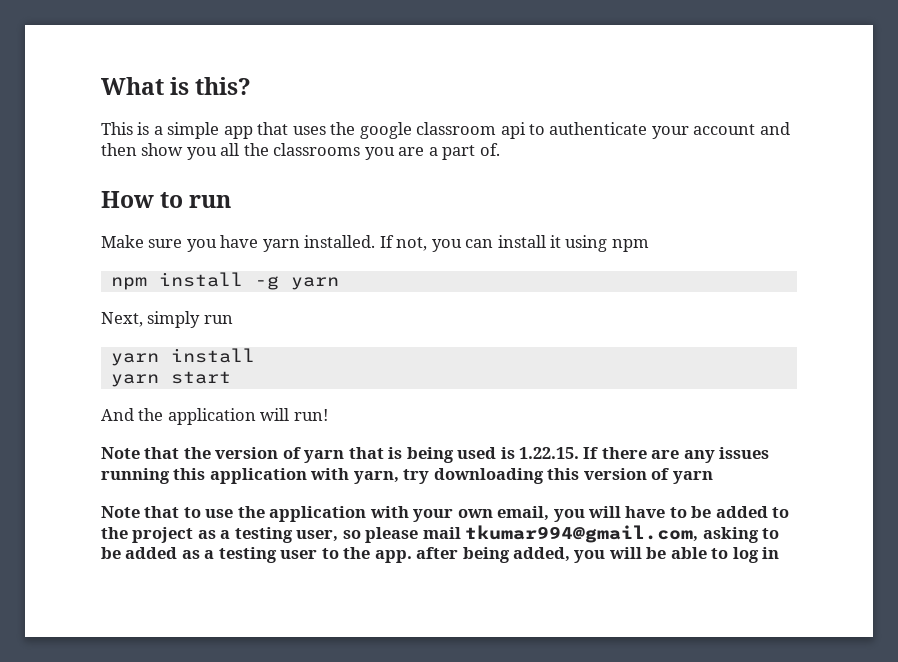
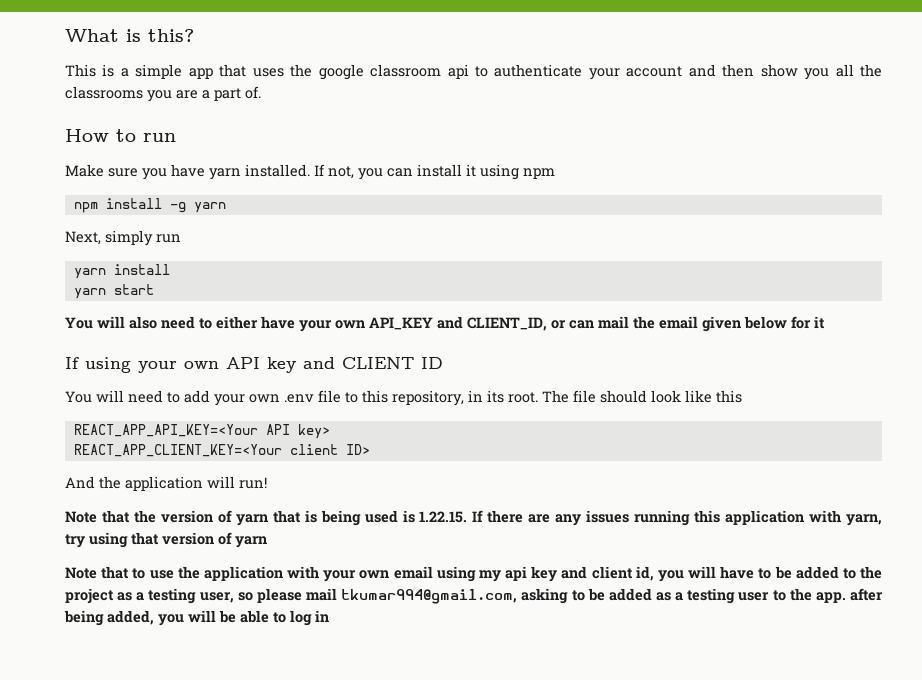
+ You will also need to either have your own API_KEY and CLIENT_ID, or can mail the email given below for it
+ If using your own API key and CLIENT ID
+ You will need to add your own .env file to this repository, in its root. The file should look like this
+ REACT_APP_API_KEY=<Your API key>
+ REACT_APP_CLIENT_KEY=<Your client ID>
- Note that the version of yarn that is being used is 1.22.15. If there are any issues running this application with yarn, try downloading this version of yarn
+ Note that the version of yarn that is being used is 1.22.15. If there are any issues running this application with yarn, try using that version of yarn
- Note that to use the application with your own email, you will have to be added to the project as a testing user, so please mail tkumar994@gmail.com, asking to be added as a testing user to the app. after being added, you will be able to log in
+ Note that to use the application with your own email using my api key and client id, you will have to be added to the project as a testing user, so please mail tkumar994@gmail.com, asking to be added as a testing user to the app. after being added, you will be able to log in

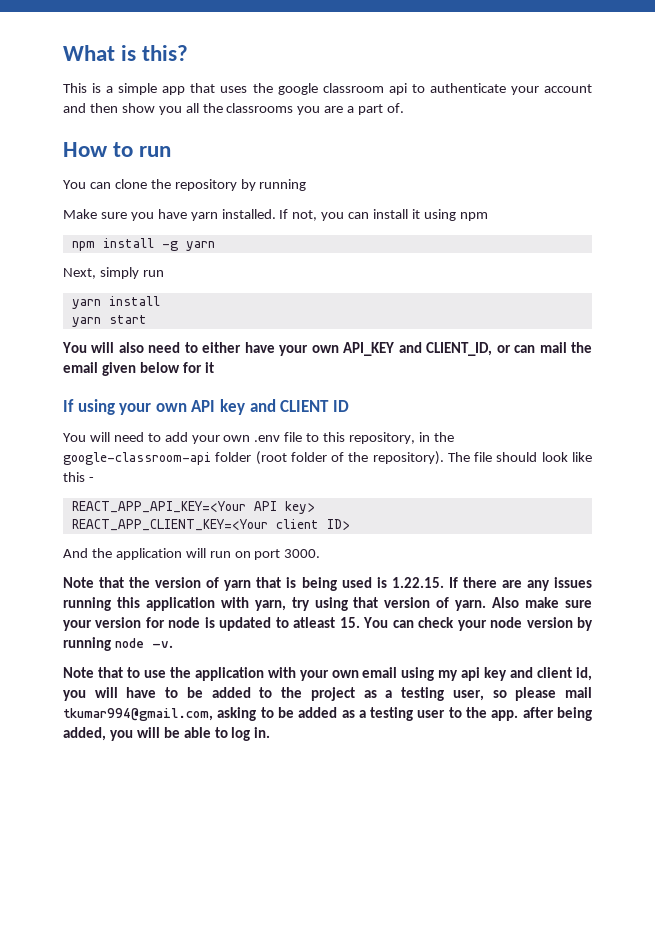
+ You can clone the repository by running
- You will need to add your own .env file to this repository, in its root.
+ You will need to add your own .env file to this repository, in the google-classroom-api folder (root folder of the repository).
- The file should look like this
+ The file should look like this -
- And the application will run!
+ And the application will run on port 3000.
- Note that the version of yarn that is being used is 1.22.15. If there are any issues running this application with yarn, try using that version of yarn
+ Note that the version of yarn that is being used is 1.22.15. If there are any issues running this application with yarn, try using that version of yarn. Also make sure your version for node is updated to atleast 15. You can check your node version by running node -v.
- Note that to use the application with your own email using my api key and client id, you will have to be added to the project as a testing user, so please mail tkumar994@gmail.com, asking to be added as a testing user to the app. after being added, you will be able to log in
+ Note that to use the application with your own email using my api key and client id, you will have to be added to the project as a testing user, so please mail tkumar994@gmail.com, asking to be added as a testing user to the app. after being added, you will be able to log in.

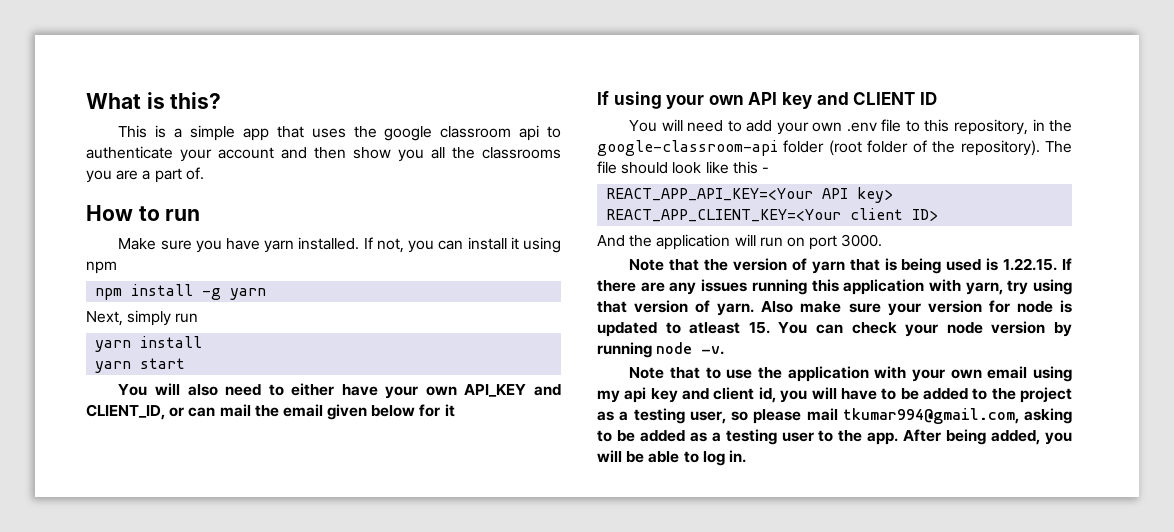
- You can clone the repository by running
- Note that to use the application with your own email using my api key and client id, you will have to be added to the project as a testing user, so please mail tkumar994@gmail.com, asking to be added as a testing user to the app. after being added, you will be able to log in.
+ Note that to use the application with your own email using my api key and client id, you will have to be added to the project as a testing user, so please mail tkumar994@gmail.com, asking to be added as a testing user to the app. After being added, you will be able to log in.

